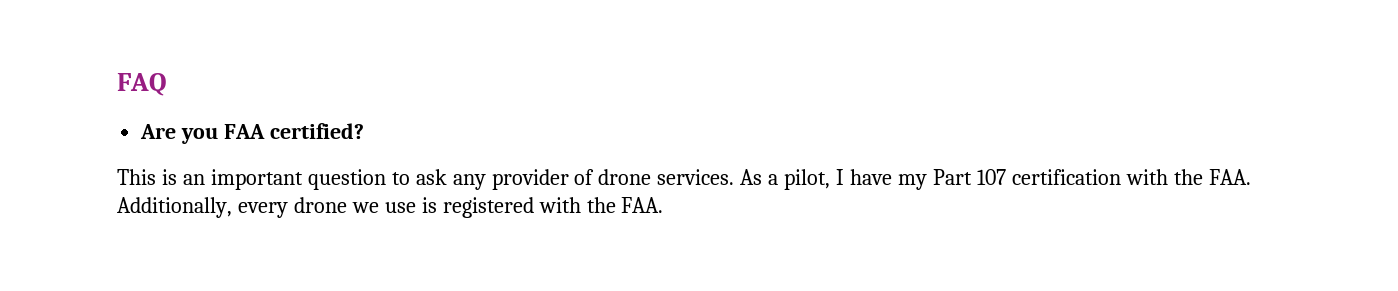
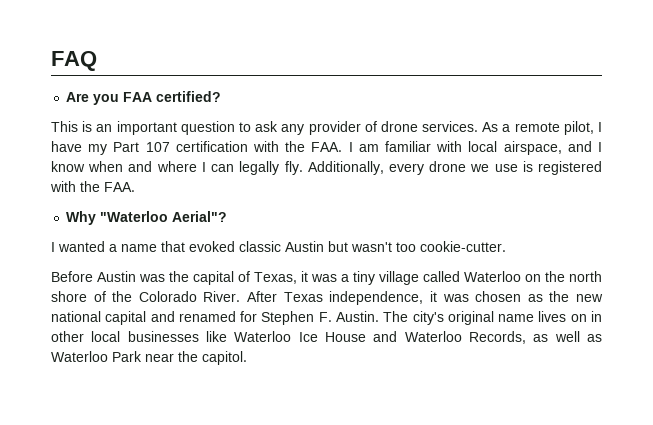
- As a pilot, I have my Part 107 certification with the FAA. Additionally, every drone we use is registered with the FAA.
+ As a remote pilot, I have my Part 107 certification with the FAA. I am familiar with local airspace, and I know when and where I can legally fly. Additionally, every drone we use is registered with the FAA.
+ Why "Waterloo Aerial"?
+ I wanted a name that evoked classic Austin but wasn't too cookie-cutter.
+ Before Austin was the capital of Texas, it was a tiny village called Waterloo on the north shore of the Colorado River. After Texas independence, it was chosen as the new national capital and renamed for Stephen F. Austin. The city's original name lives on in other local businesses like Waterloo Ice House and Waterloo Records, as well as Waterloo Park near the capitol.

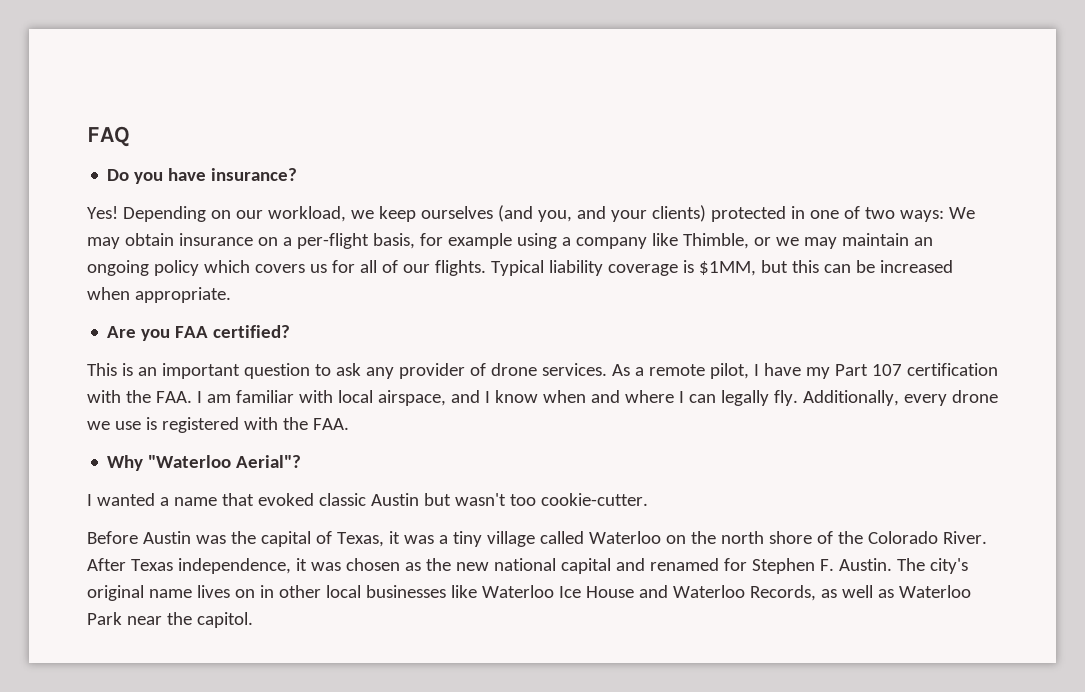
+ Do you have insurance?
+ Yes! Depending on our workload, we keep ourselves (and you, and your clients) protected in one of two ways: We may obtain insurance on a per-flight basis, for example using a company like Thimble, or we may maintain an ongoing policy which covers us for all of our flights. Typical liability coverage is $1MM, but this can be increased when appropriate.

